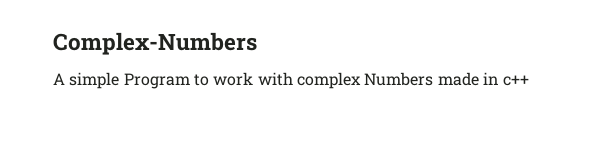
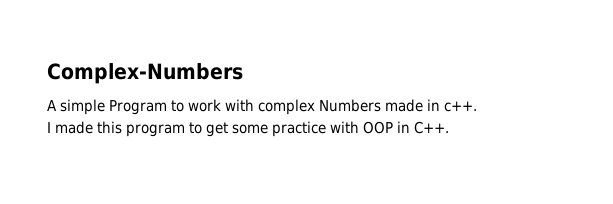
- A simple Program to work with complex Numbers made in c++
+ A simple Program to work with complex Numbers made in c++.
+ I made this program to get some practice with OOP in C++.

